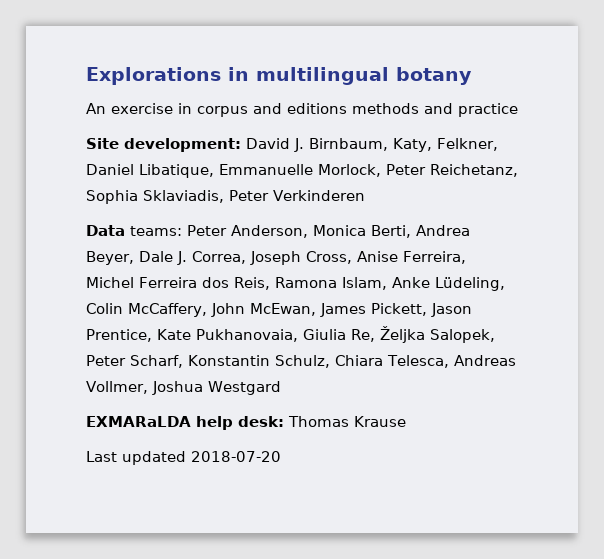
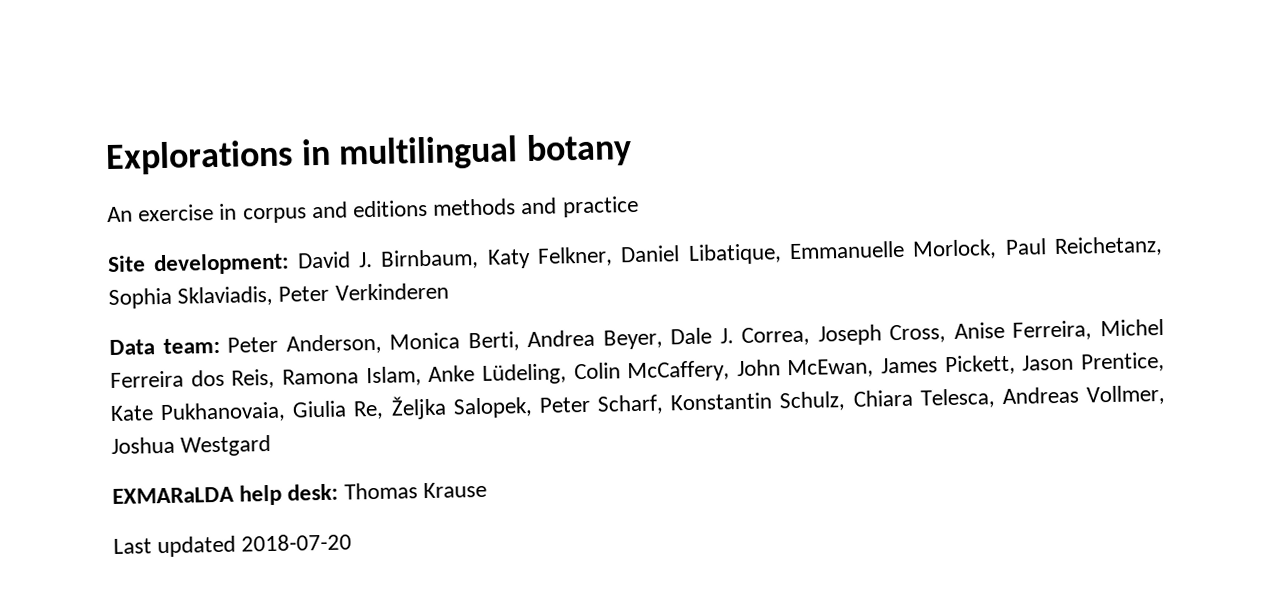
- Site development: David J. Birnbaum, Katy, Felkner, Daniel Libatique, Emmanuelle Morlock, Peter Reichetanz, Sophia Sklaviadis, Peter Verkinderen
+ Site development: David J. Birnbaum, Katy Felkner, Daniel Libatique, Emmanuelle Morlock, Paul Reichetanz, Sophia Sklaviadis, Peter Verkinderen
- Data teams: Peter Anderson, Monica Berti, Andrea Beyer, Dale J. Correa, Joseph Cross, Anise Ferreira, Michel Ferreira dos Reis, Ramona Islam, Anke Lüdeling, Colin McCaffery, John McEwan, James Pickett, Jason Prentice, Kate Pukhanovaia, Giulia Re, Željka Salopek, Peter Scharf, Konstantin Schulz, Chiara Telesca, Andreas Vollmer, Joshua Westgard
+ Data team: Peter Anderson, Monica Berti, Andrea Beyer, Dale J. Correa, Joseph Cross, Anise Ferreira, Michel Ferreira dos Reis, Ramona Islam, Anke Lüdeling, Colin McCaffery, John McEwan, James Pickett, Jason Prentice, Kate Pukhanovaia, Giulia Re, Željka Salopek, Peter Scharf, Konstantin Schulz, Chiara Telesca, Andreas Vollmer, Joshua Westgard

